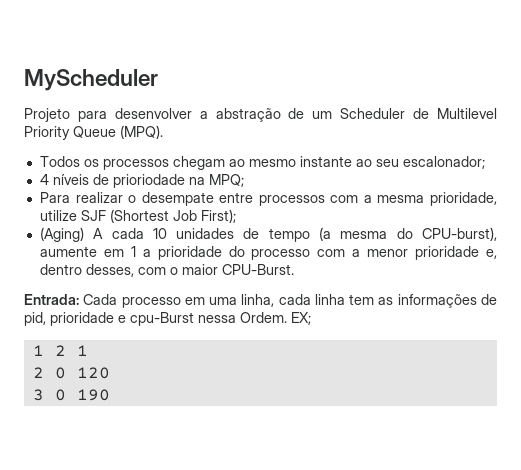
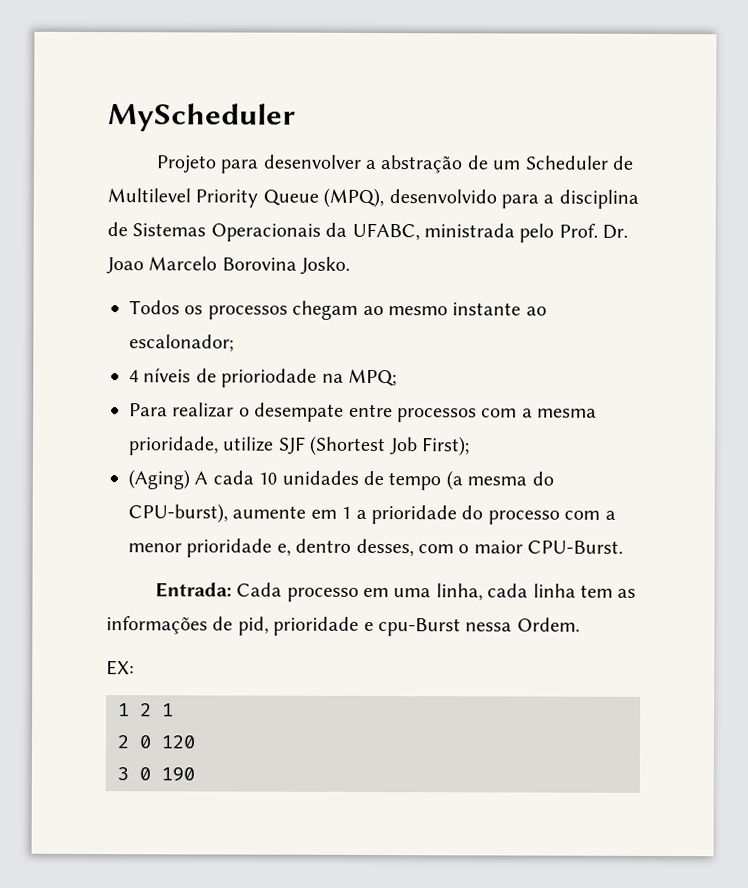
- Projeto para desenvolver a abstração de um Scheduler de Multilevel Priority Queue (MPQ).
+ Projeto para desenvolver a abstração de um Scheduler de Multilevel Priority Queue (MPQ), desenvolvido para a disciplina de Sistemas Operacionais da UFABC, ministrada pelo Prof. Dr. Joao Marcelo Borovina Josko.
- Todos os processos chegam ao mesmo instante ao seu escalonador;
+ Todos os processos chegam ao mesmo instante ao escalonador;
- Entrada: Cada processo em uma linha, cada linha tem as informações de pid, prioridade e cpu-Burst nessa Ordem. EX;
+ Entrada: Cada processo em uma linha, cada linha tem as informações de pid, prioridade e cpu-Burst nessa Ordem.
+ EX:

